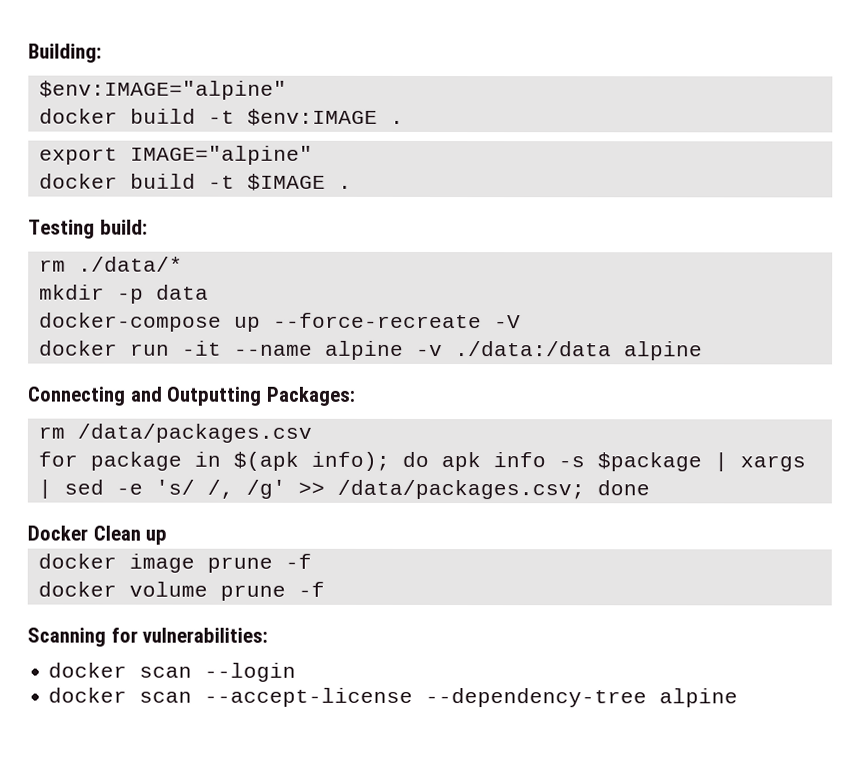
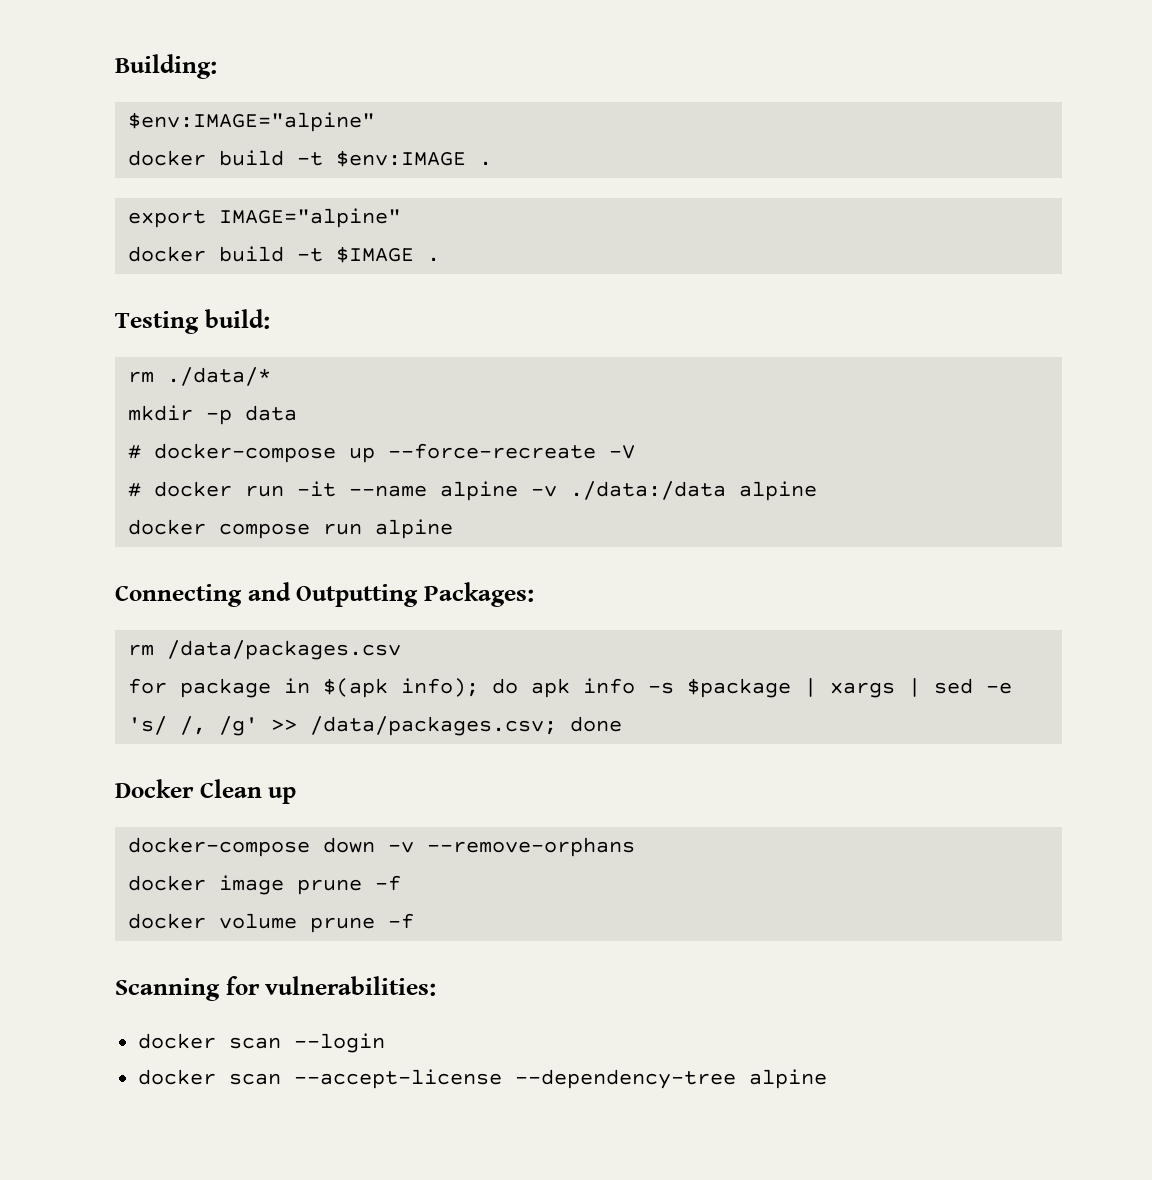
- docker-compose up --force-recreate -V
+ # docker-compose up --force-recreate -V
- docker run -it --name alpine -v ./data:/data alpine
+ # docker run -it --name alpine -v ./data:/data alpine
+ docker compose run alpine
+ docker-compose down -v --remove-orphans

